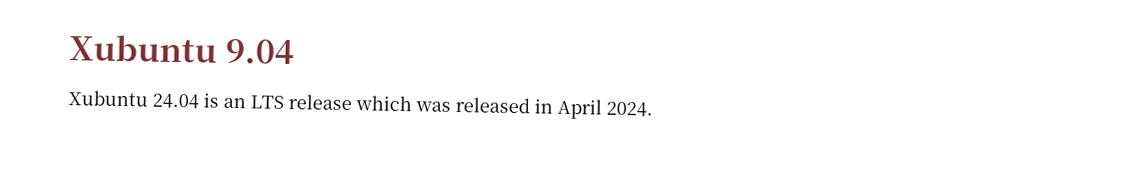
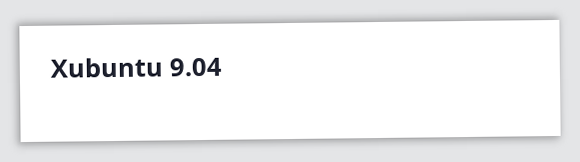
- Xubuntu 24.04 is an LTS release which was released in April 2024.

